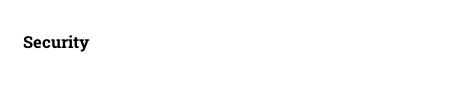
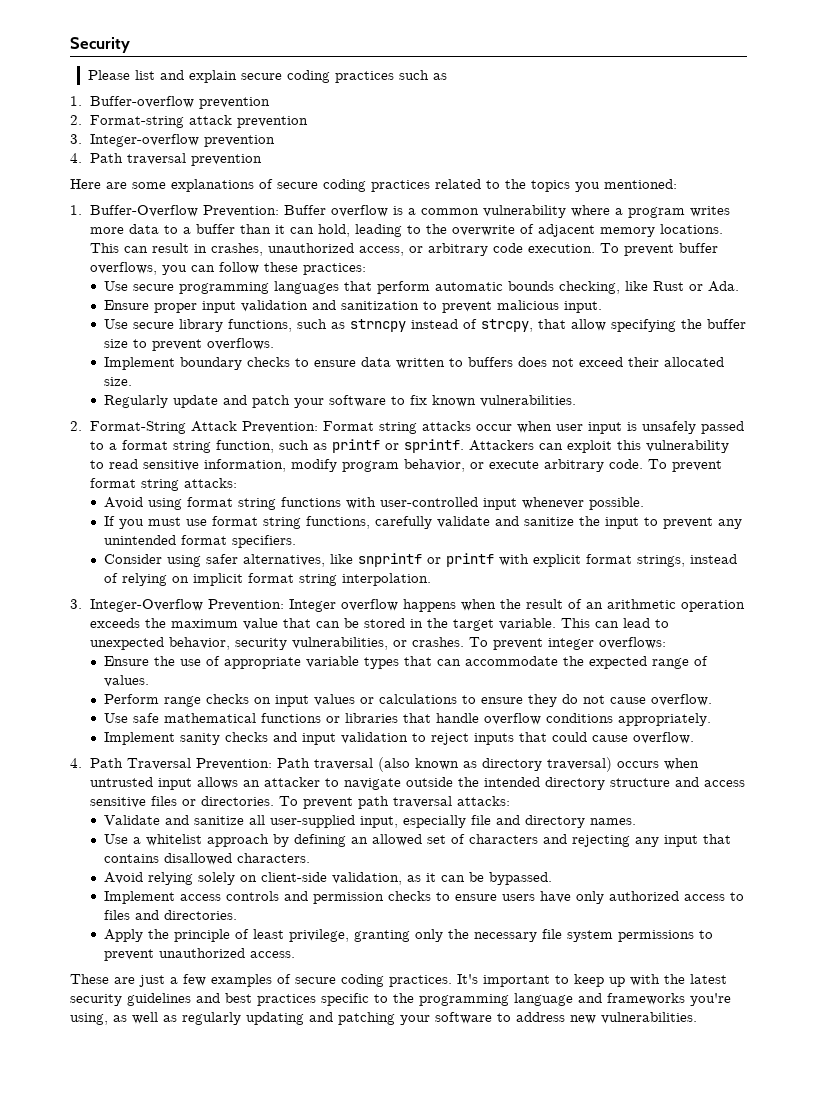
+ Please list and explain secure coding practices such as
+ 1. Buffer-overflow prevention
+ 2. Format-string attack prevention
+ 3. Integer-overflow prevention
+ 4. Path traversal prevention
+ Here are some explanations of secure coding practices related to the topics you mentioned:
+ 1. Buffer-Overflow Prevention: Buffer overflow is a common vulnerability where a program writes more data to a buffer than it can hold, leading to the overwrite of adjacent memory locations. This can result in crashes, unauthorized access, or arbitrary code execution. To prevent buffer overflows, you can follow these practices:
+ Use secure programming languages that perform automatic bounds checking, like Rust or Ada.
+ Ensure proper input validation and sanitization to prevent malicious input.
+ Use secure library functions, such as strncpy instead of strcpy, that allow specifying the buffer size to prevent overflows.
+ Implement boundary checks to ensure data written to buffers does not exceed their allocated size.
+ Regularly update and patch your software to fix known vulnerabilities.
+ 2. Format-String Attack Prevention: Format string attacks occur when user input is unsafely passed to a format string function, such as printf or sprintf. Attackers can exploit this vulnerability to read sensitive information, modify program behavior, or execute arbitrary code. To prevent format string attacks:
+ Avoid using format string functions with user-controlled input whenever possible.
+ If you must use format string functions, carefully validate and sanitize the input to prevent any unintended format specifiers.
+ Consider using safer alternatives, like snprintf or printf with explicit format strings, instead of relying on implicit format string interpolation.
+ 3. Integer-Overflow Prevention: Integer overflow happens when the result of an arithmetic operation exceeds the maximum value that can be stored in the target variable. This can lead to unexpected behavior, security vulnerabilities, or crashes. To prevent integer overflows:
+ Ensure the use of appropriate variable types that can accommodate the expected range of values.
+ Perform range checks on input values or calculations to ensure they do not cause overflow.
+ Use safe mathematical functions or libraries that handle overflow conditions appropriately.
+ Implement sanity checks and input validation to reject inputs that could cause overflow.
+ 4. Path Traversal Prevention: Path traversal (also known as directory traversal) occurs when untrusted input allows an attacker to navigate outside the intended directory structure and access sensitive files or directories. To prevent path traversal attacks:
+ Validate and sanitize all user-supplied input, especially file and directory names.
+ Use a whitelist approach by defining an allowed set of characters and rejecting any input that contains disallowed characters.
+ Avoid relying solely on client-side validation, as it can be bypassed.
+ Implement access controls and permission checks to ensure users have only authorized access to files and directories.
+ Apply the principle of least privilege, granting only the necessary file system permissions to prevent unauthorized access.
+ These are just a few examples of secure coding practices. It's important to keep up with the latest security guidelines and best practices specific to the programming language and frameworks you're using, as well as regularly updating and patching your software to address new vulnerabilities.

